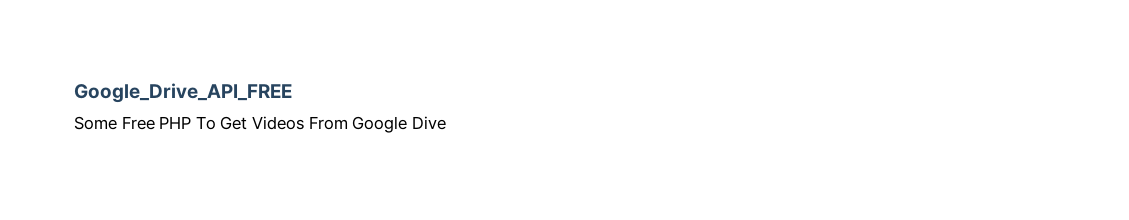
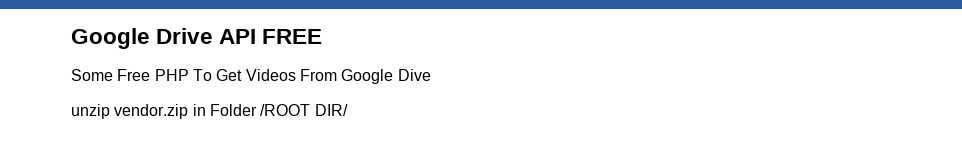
- Google_Drive_API_FREE
+ Google Drive API FREE
+ unzip vendor.zip in Folder /ROOT DIR/

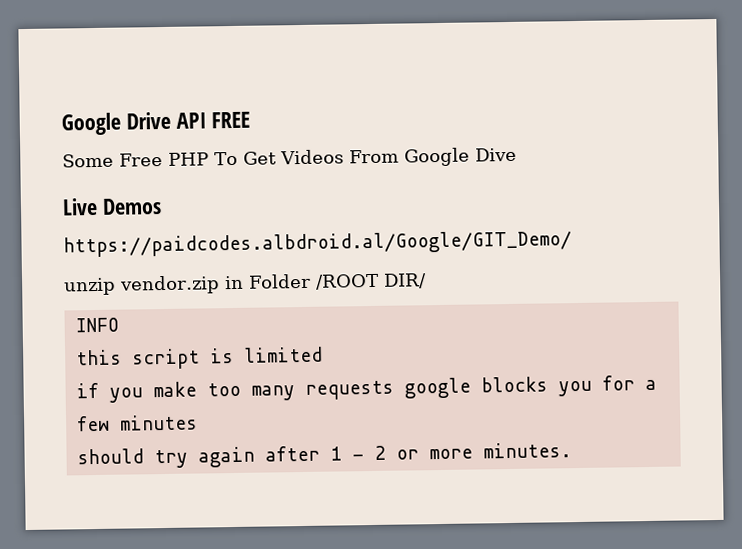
+ Live Demos
+ https://paidcodes.albdroid.al/Google/GIT_Demo/
+ INFO
+ this script is limited
+ if you make too many requests google blocks you for a few minutes
+ should try again after 1 - 2 or more minutes.

